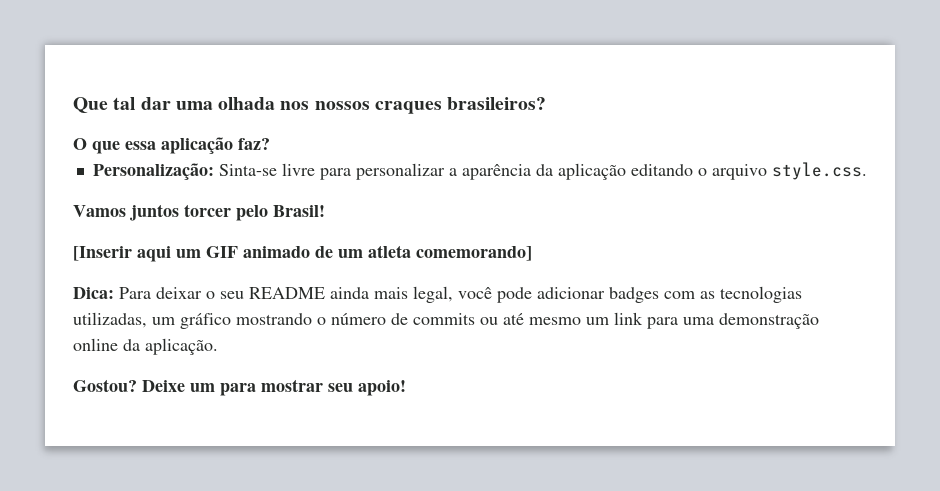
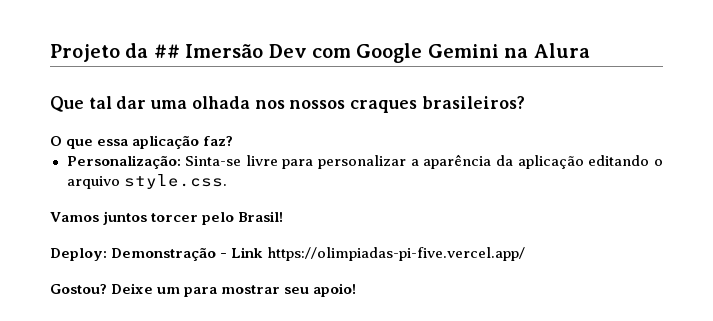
+ Projeto da ## Imersão Dev com Google Gemini na Alura
- [Inserir aqui um GIF animado de um atleta comemorando]
- Dica: Para deixar o seu README ainda mais legal, você pode adicionar badges com as tecnologias utilizadas, um gráfico mostrando o número de commits ou até mesmo um link para uma demonstração online da aplicação.
+ Deploy: Demonstração - Link https://olimpiadas-pi-five.vercel.app/

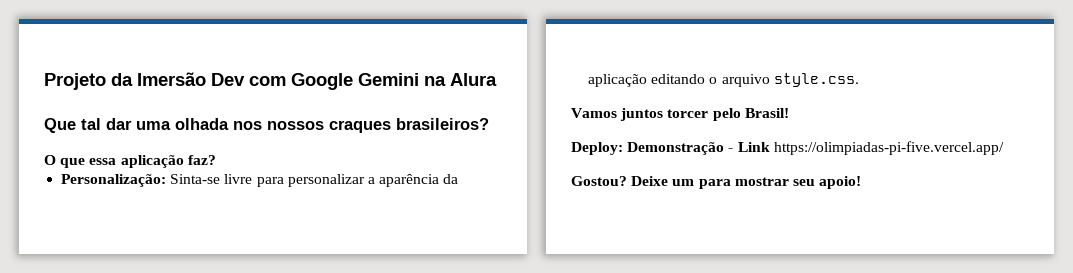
- Projeto da ## Imersão Dev com Google Gemini na Alura
+ Projeto da Imersão Dev com Google Gemini na Alura

